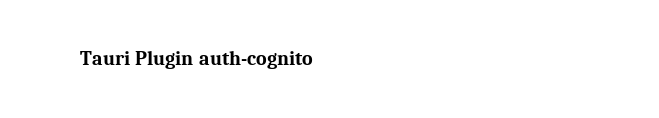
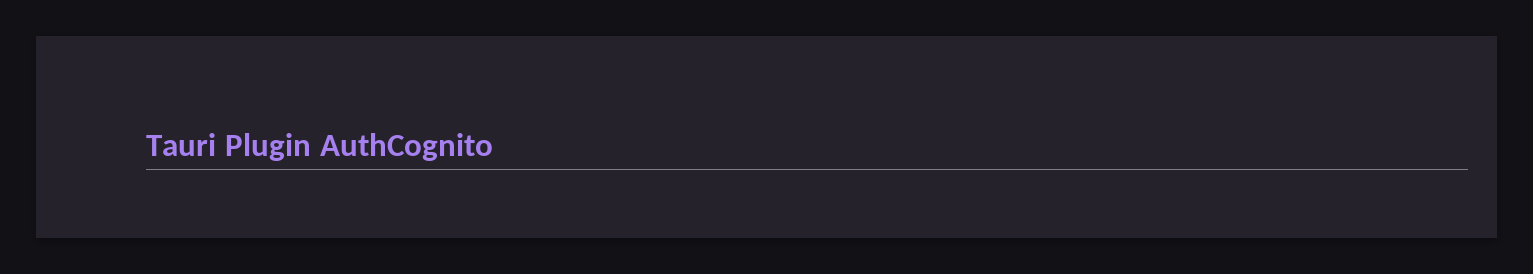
- Tauri Plugin auth-cognito
+ Tauri Plugin AuthCognito

